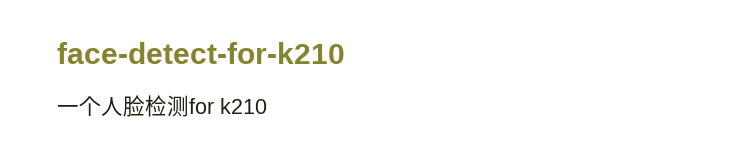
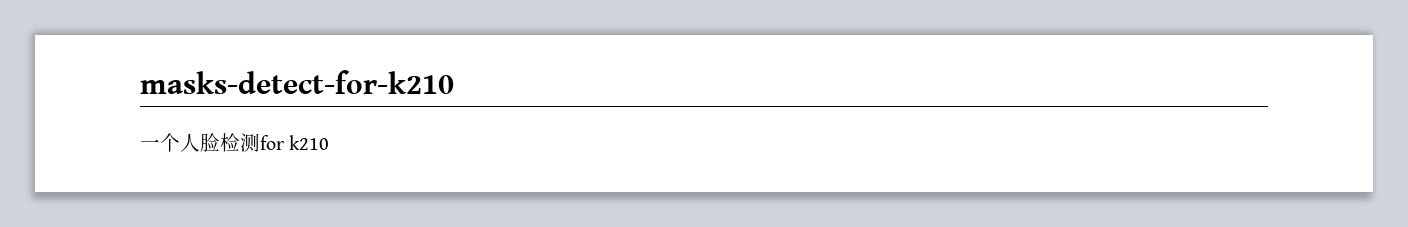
- face-detect-for-k210
+ masks-detect-for-k210

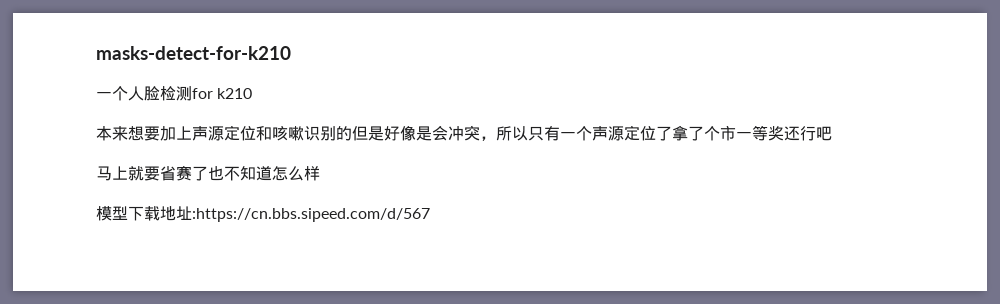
+ 本来想要加上声源定位和咳嗽识别的但是好像是会冲突，所以只有一个声源定位了拿了个市一等奖还行吧
+ 马上就要省赛了也不知道怎么样
+ 模型下载地址:https://cn.bbs.sipeed.com/d/567

